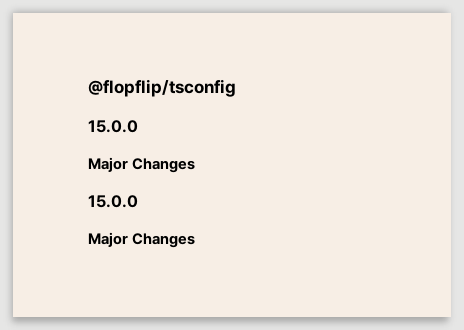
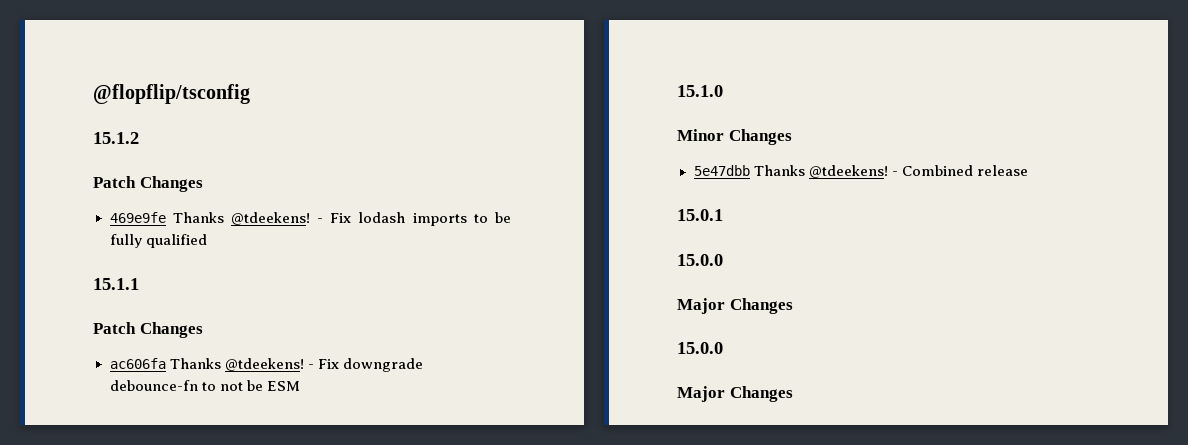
+ 15.1.2
+ Patch Changes
+ 469e9fe Thanks @tdeekens! - Fix lodash imports to be fully qualified
+ 15.1.1
+ Patch Changes
+ ac606fa Thanks @tdeekens! - Fix downgrade debounce-fn to not be ESM
+ 15.1.0
+ Minor Changes
+ 5e47dbb Thanks @tdeekens! - Combined release
+ 15.0.1

